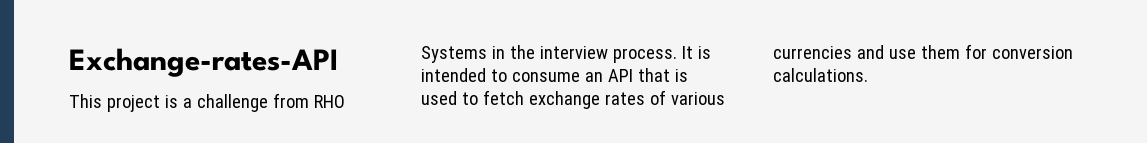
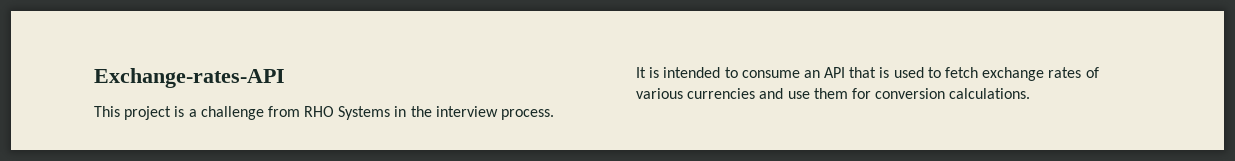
- This project is a challenge from RHO Systems in the interview process. It is intended to consume an API that is used to fetch exchange rates of various currencies and use them for conversion calculations.
+ This project is a challenge from RHO Systems in the interview process.
+ It is intended to consume an API that is used to fetch exchange rates of various currencies and use them for conversion calculations.

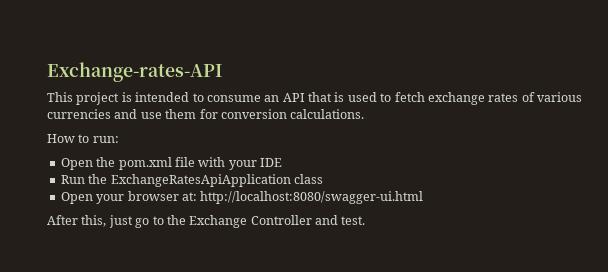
- This project is a challenge from RHO Systems in the interview process.
- It is intended to consume an API that is used to fetch exchange rates of various currencies and use them for conversion calculations.
+ This project is intended to consume an API that is used to fetch exchange rates of various currencies and use them for conversion calculations.
+ How to run:
+ Open the pom.xml file with your IDE
+ Run the ExchangeRatesApiApplication class
+ Open your browser at: http://localhost:8080/swagger-ui.html
+ After this, just go to the Exchange Controller and test.

